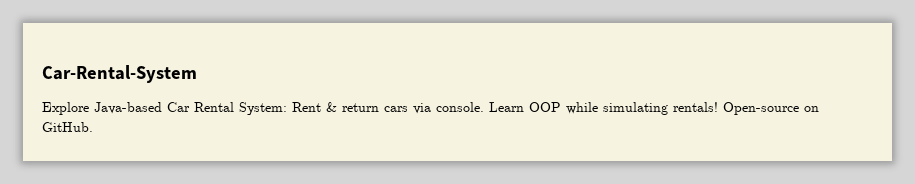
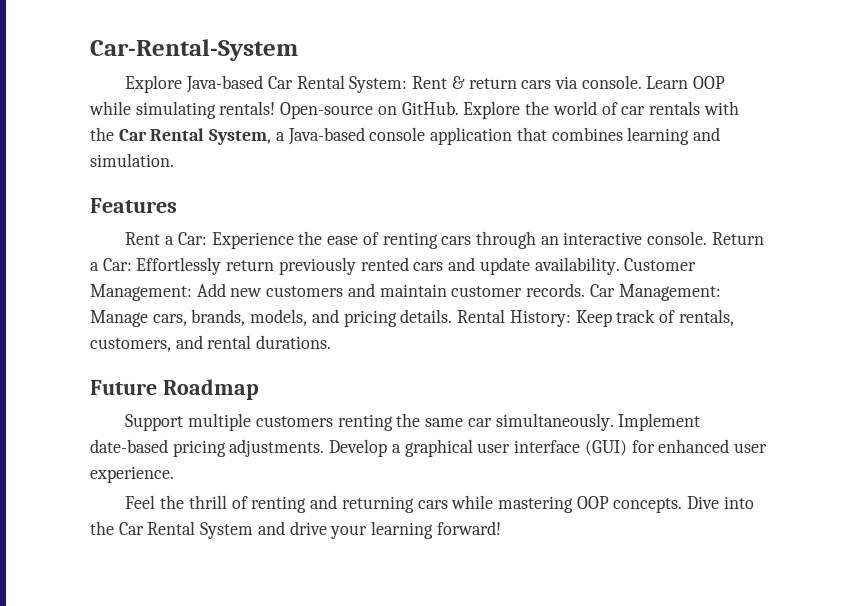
+ Explore the world of car rentals with the Car Rental System, a Java-based console application that combines learning and simulation.
+ Features
+ Rent a Car: Experience the ease of renting cars through an interactive console. Return a Car: Effortlessly return previously rented cars and update availability. Customer Management: Add new customers and maintain customer records. Car Management: Manage cars, brands, models, and pricing details. Rental History: Keep track of rentals, customers, and rental durations.
+ Future Roadmap
+ Support multiple customers renting the same car simultaneously. Implement date-based pricing adjustments. Develop a graphical user interface (GUI) for enhanced user experience.
+ Feel the thrill of renting and returning cars while mastering OOP concepts. Dive into the Car Rental System and drive your learning forward!

